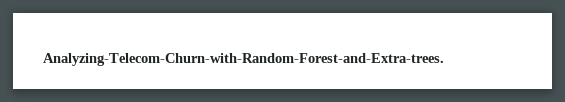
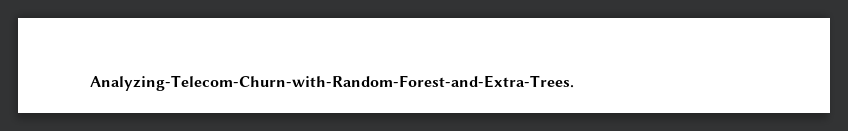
- Analyzing-Telecom-Churn-with-Random-Forest-and-Extra-trees.
+ Analyzing-Telecom-Churn-with-Random-Forest-and-Extra-Trees.

